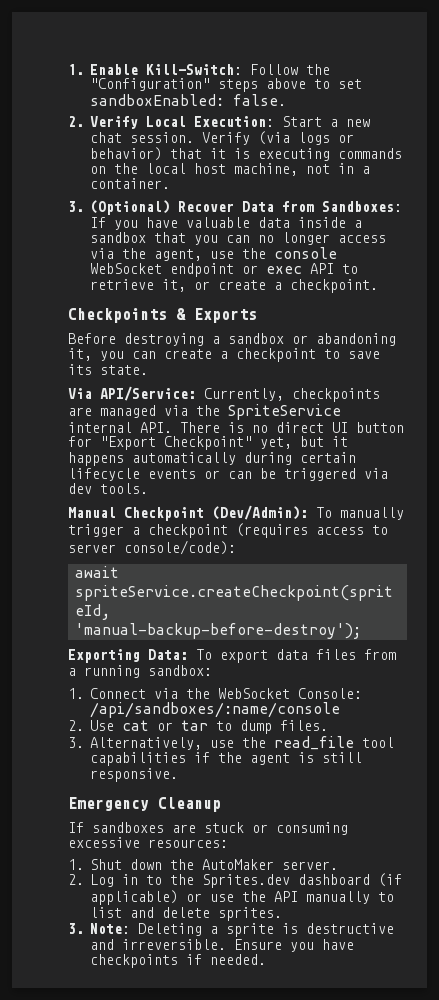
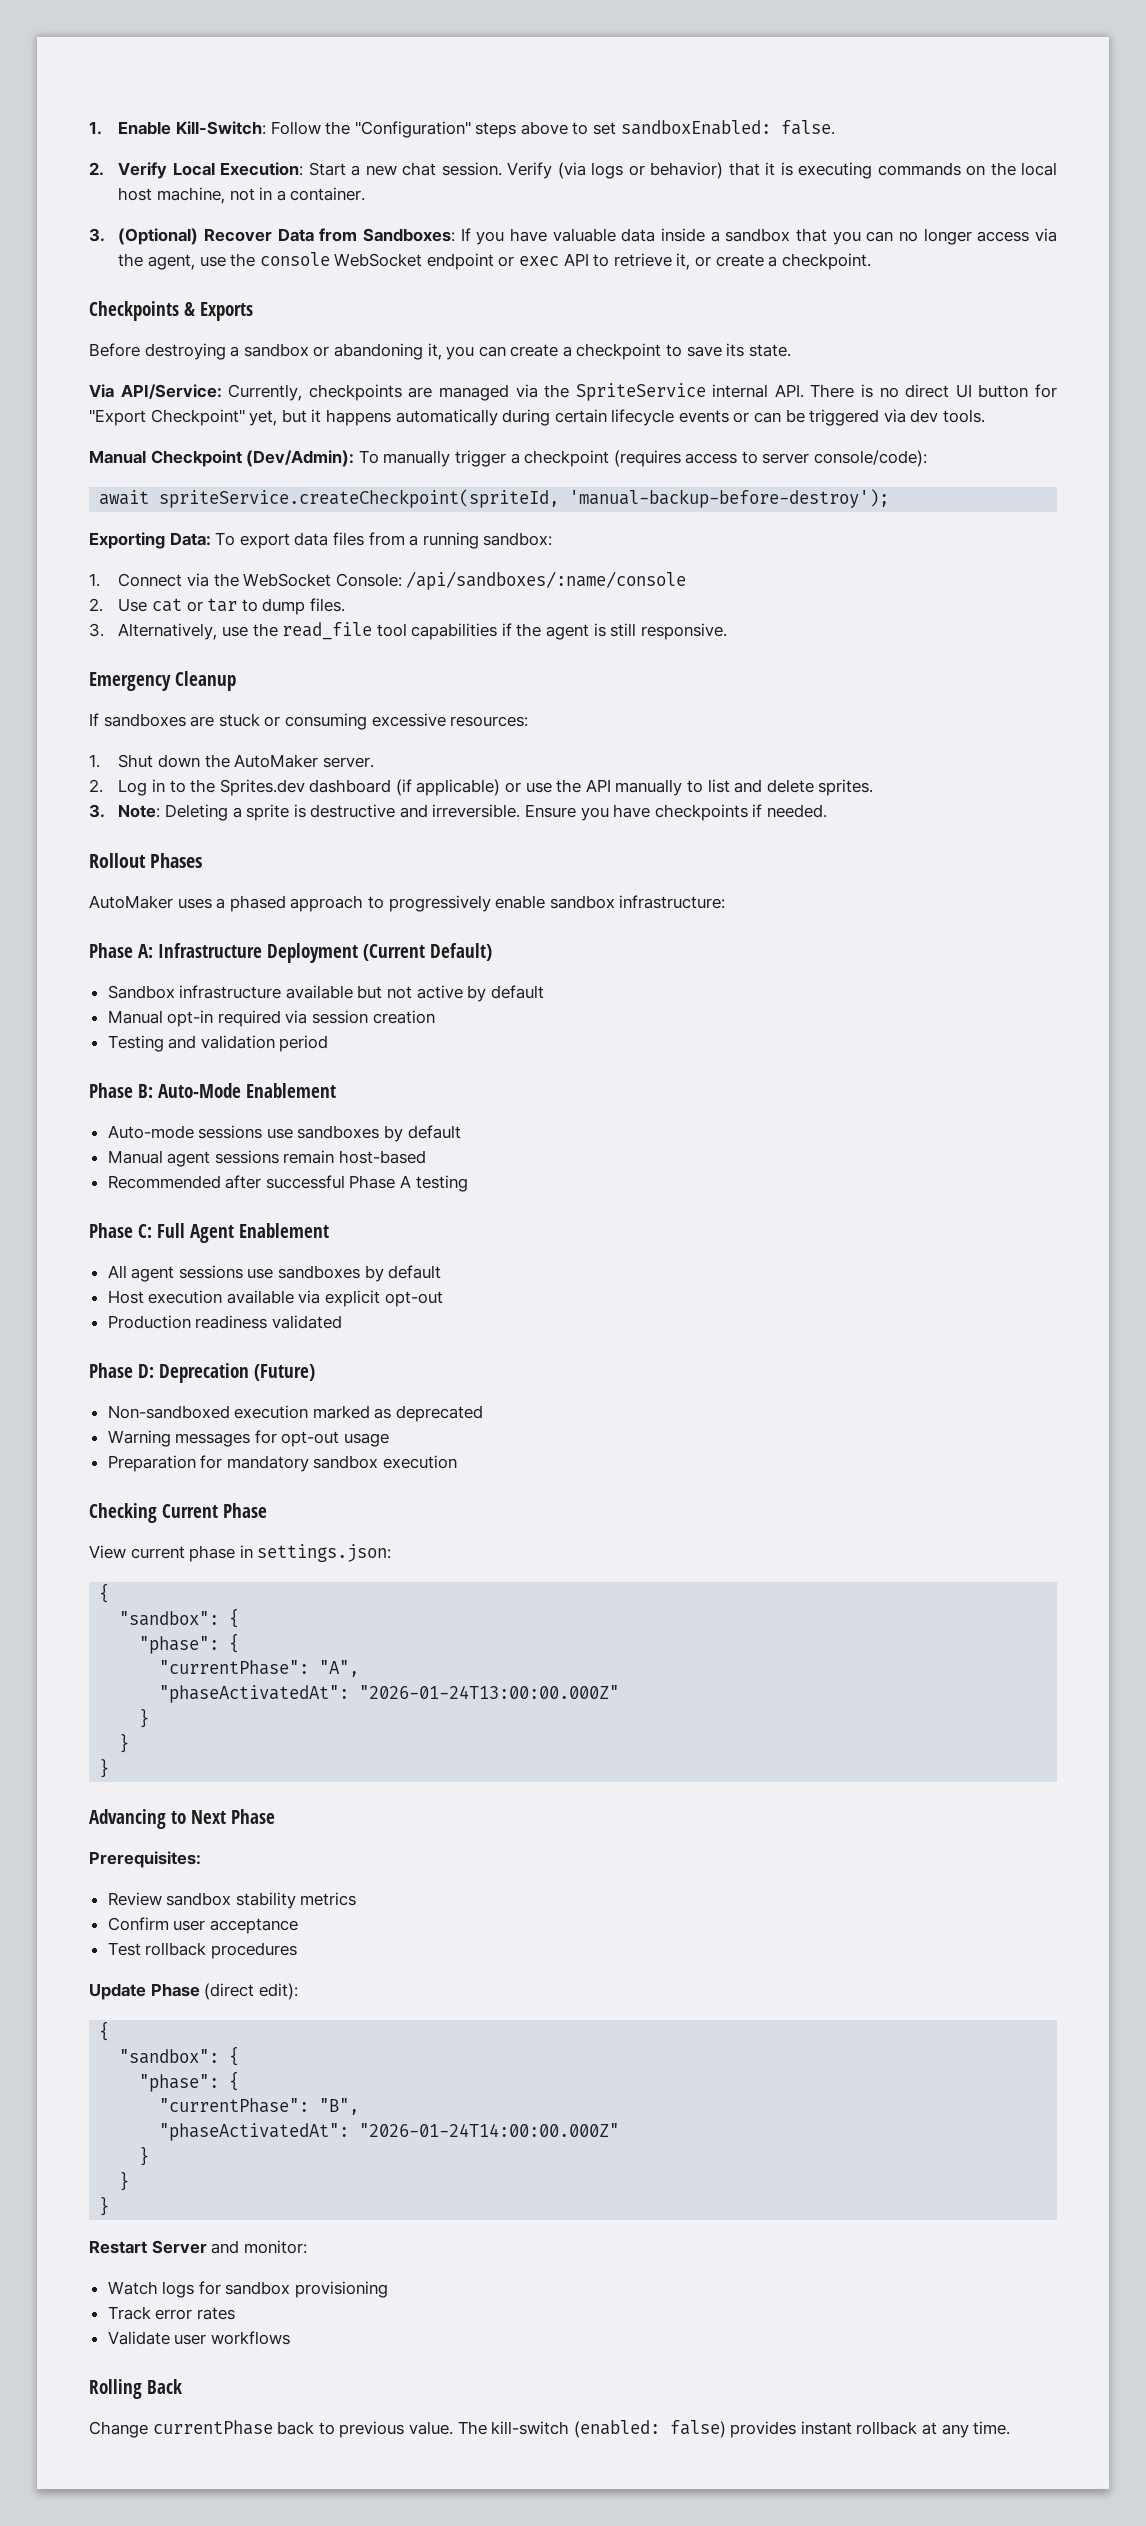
+ Rollout Phases
+ AutoMaker uses a phased approach to progressively enable sandbox infrastructure:
+ Phase A: Infrastructure Deployment (Current Default)
+ Sandbox infrastructure available but not active by default
+ Manual opt-in required via session creation
+ Testing and validation period
+ Phase B: Auto-Mode Enablement
+ Auto-mode sessions use sandboxes by default
+ Manual agent sessions remain host-based
+ Recommended after successful Phase A testing
+ Phase C: Full Agent Enablement
+ All agent sessions use sandboxes by default
+ Host execution available via explicit opt-out
+ Production readiness validated
+ Phase D: Deprecation (Future)
+ Non-sandboxed execution marked as deprecated
+ Warning messages for opt-out usage
+ Preparation for mandatory sandbox execution
+ Checking Current Phase
+ View current phase in settings.json:
+ {
+ "sandbox": {
+ "phase": {
+ "currentPhase": "A",
+ "phaseActivatedAt": "2026-01-24T13:00:00.000Z"
+ }
+ }
+ }
+ Advancing to Next Phase
+ Prerequisites:
+ Review sandbox stability metrics
+ Confirm user acceptance
+ Test rollback procedures
+ Update Phase (direct edit):
+ {
+ "sandbox": {
+ "phase": {
+ "currentPhase": "B",
+ "phaseActivatedAt": "2026-01-24T14:00:00.000Z"
+ }
+ }
+ }
+ Restart Server and monitor:
+ Watch logs for sandbox provisioning
+ Track error rates
+ Validate user workflows
+ Rolling Back
+ Change currentPhase back to previous value. The kill-switch (enabled: false) provides instant rollback at any time.

